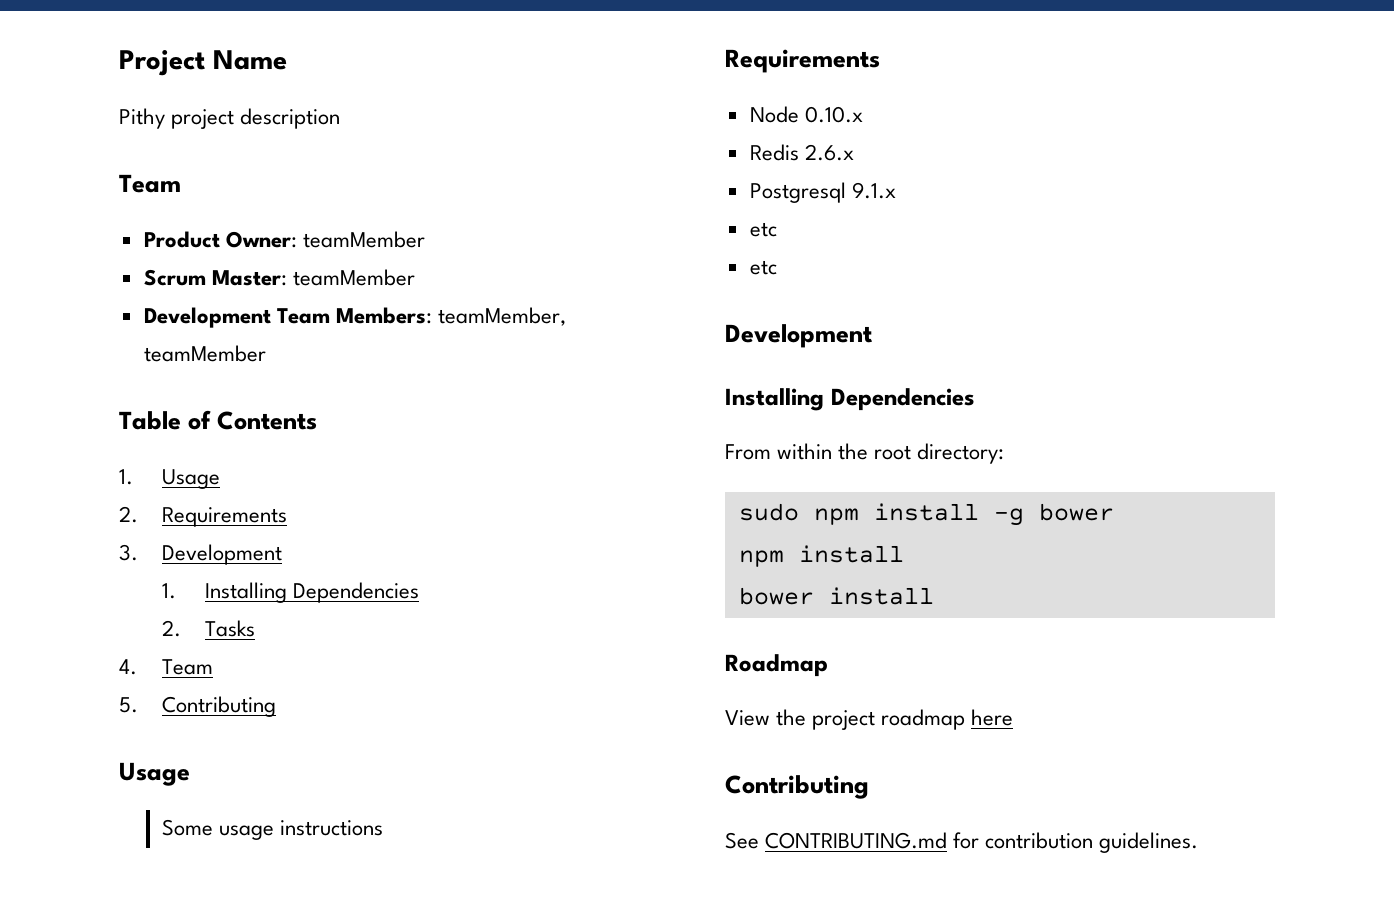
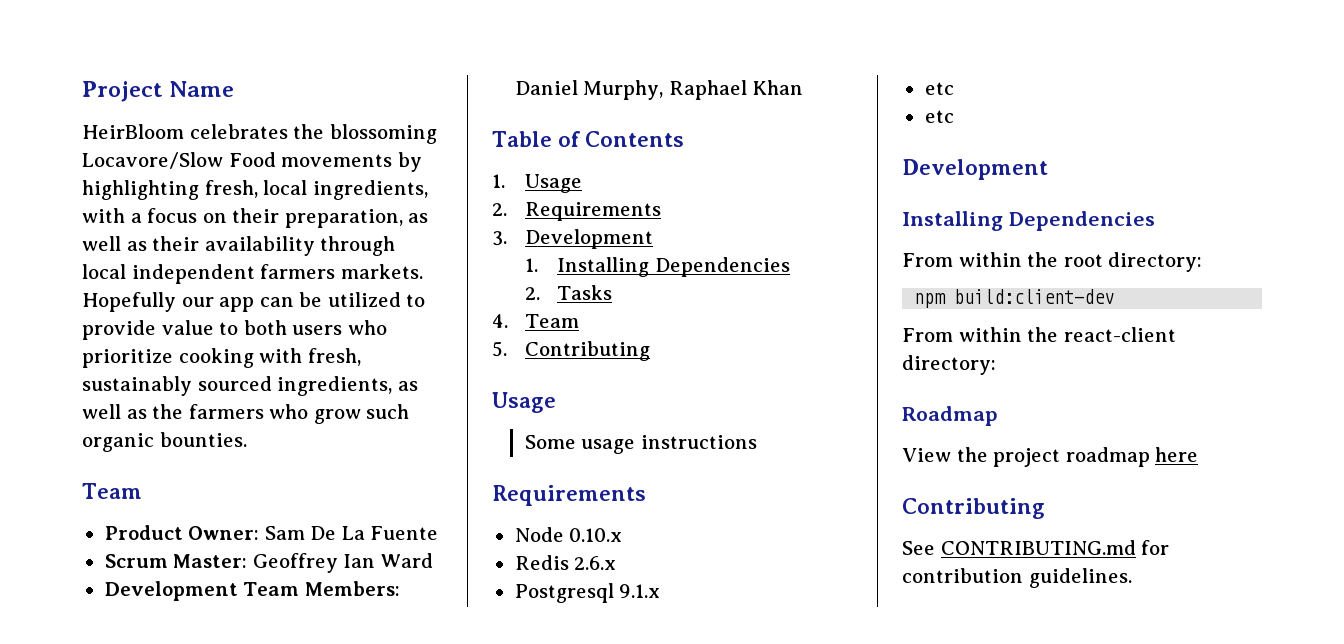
- Pithy project description
+ HeirBloom celebrates the blossoming Locavore/Slow Food movements by highlighting fresh, local ingredients, with a focus on their preparation, as well as their availability through local independent farmers markets. Hopefully our app can be utilized to provide value to both users who prioritize cooking with fresh, sustainably sourced ingredients, as well as the farmers who grow such organic bounties.
- Product Owner: teamMember
+ Product Owner: Sam De La Fuente
- Scrum Master: teamMember
+ Scrum Master: Geoffrey Ian Ward
- Development Team Members: teamMember, teamMember
+ Development Team Members: Daniel Murphy, Raphael Khan
- sudo npm install -g bower
- npm install
- bower install
+ npm build:client-dev
+ From within the react-client directory:

